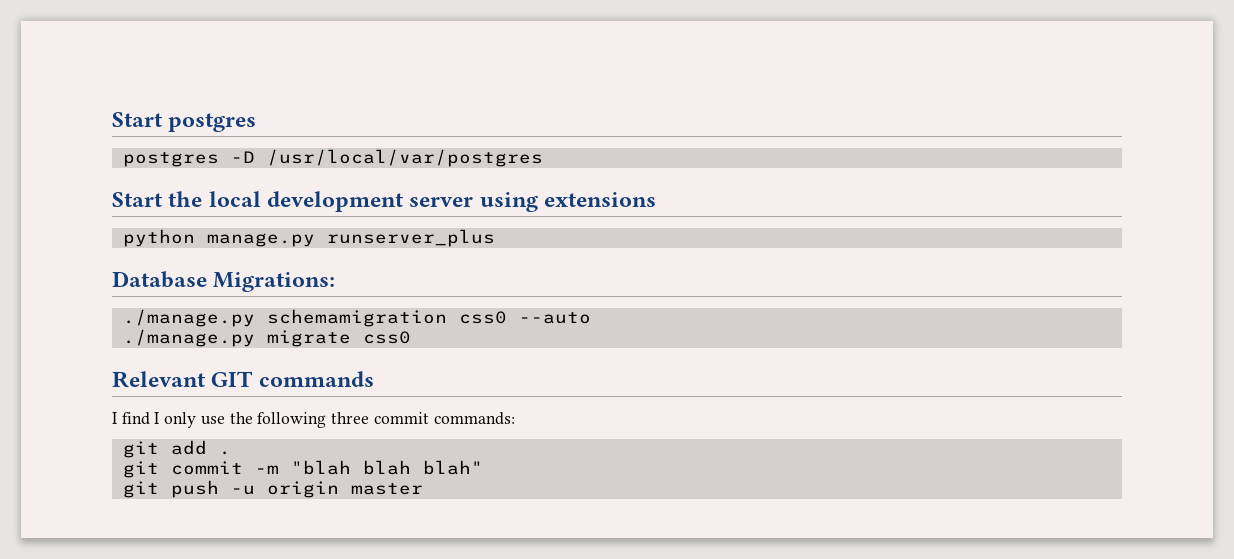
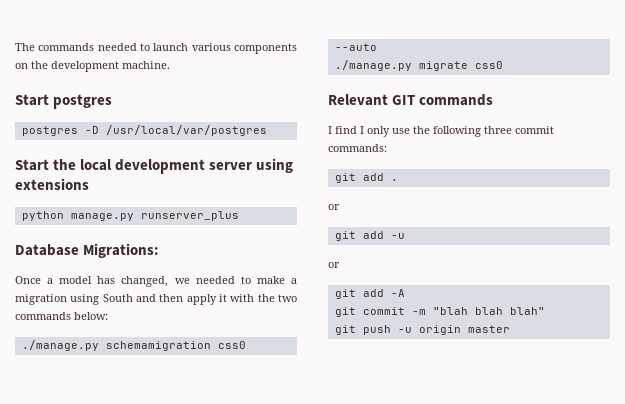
+ The commands needed to launch various components on the development machine.
+ Once a model has changed, we needed to make a migration using South and then apply it with the two commands below:
  git add .
+ or
+ git add -u
+ or
+ git add -A

